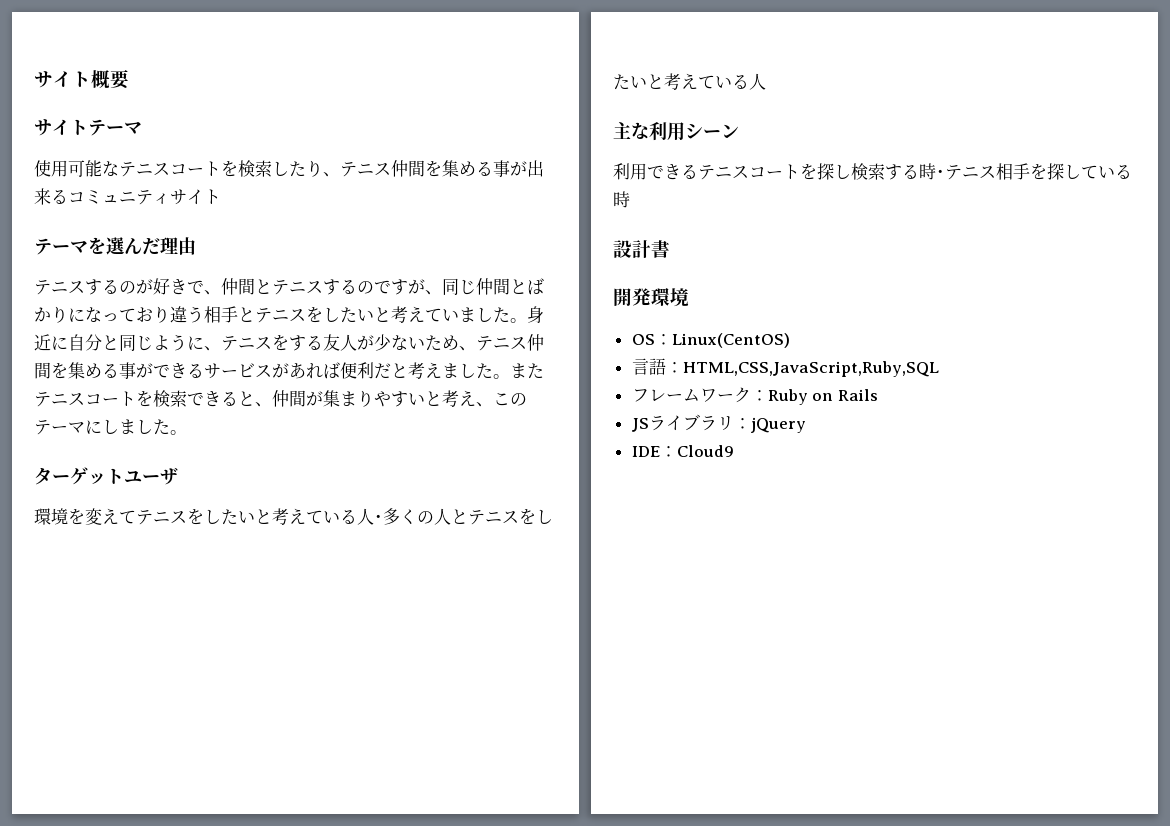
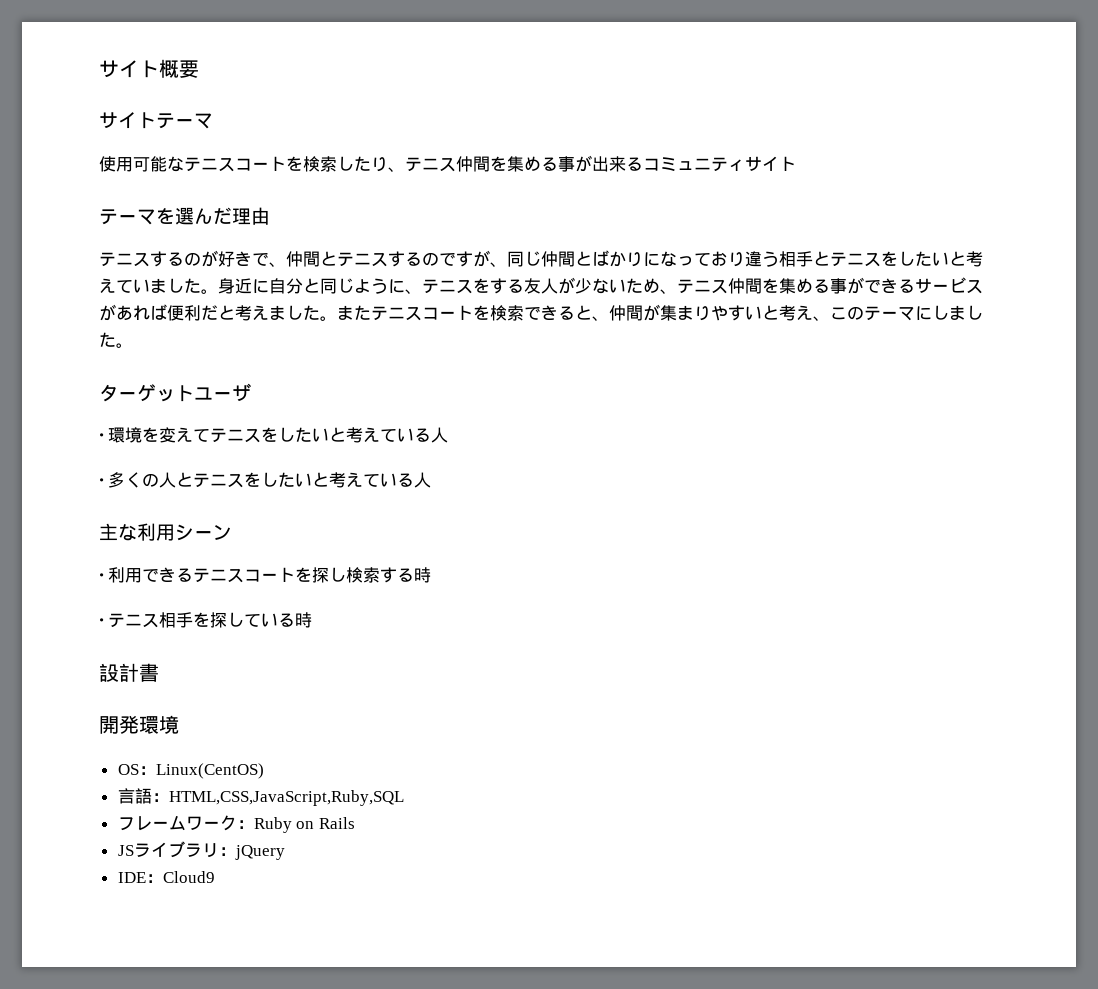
- 環境を変えてテニスをしたいと考えている人･多くの人とテニスをしたいと考えている人
+ ･環境を変えてテニスをしたいと考えている人
+ ･多くの人とテニスをしたいと考えている人
- 利用できるテニスコートを探し検索する時･テニス相手を探している時
+ ･利用できるテニスコートを探し検索する時
+ ･テニス相手を探している時

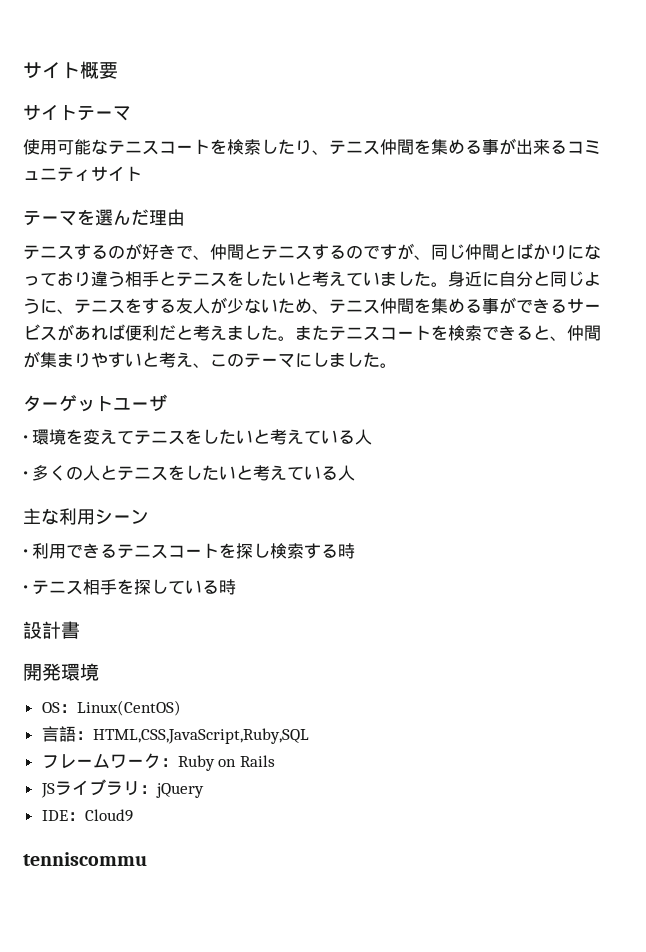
+ tenniscommu

